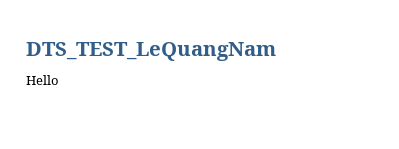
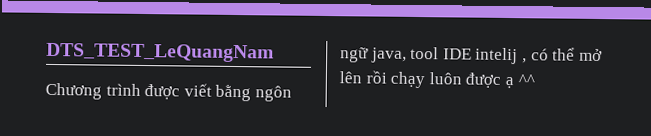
- Hello
+ Chương trình được viết bằng ngôn ngữ java, tool IDE intelij , có thể mở lên rồi chạy luôn được ạ ^^

